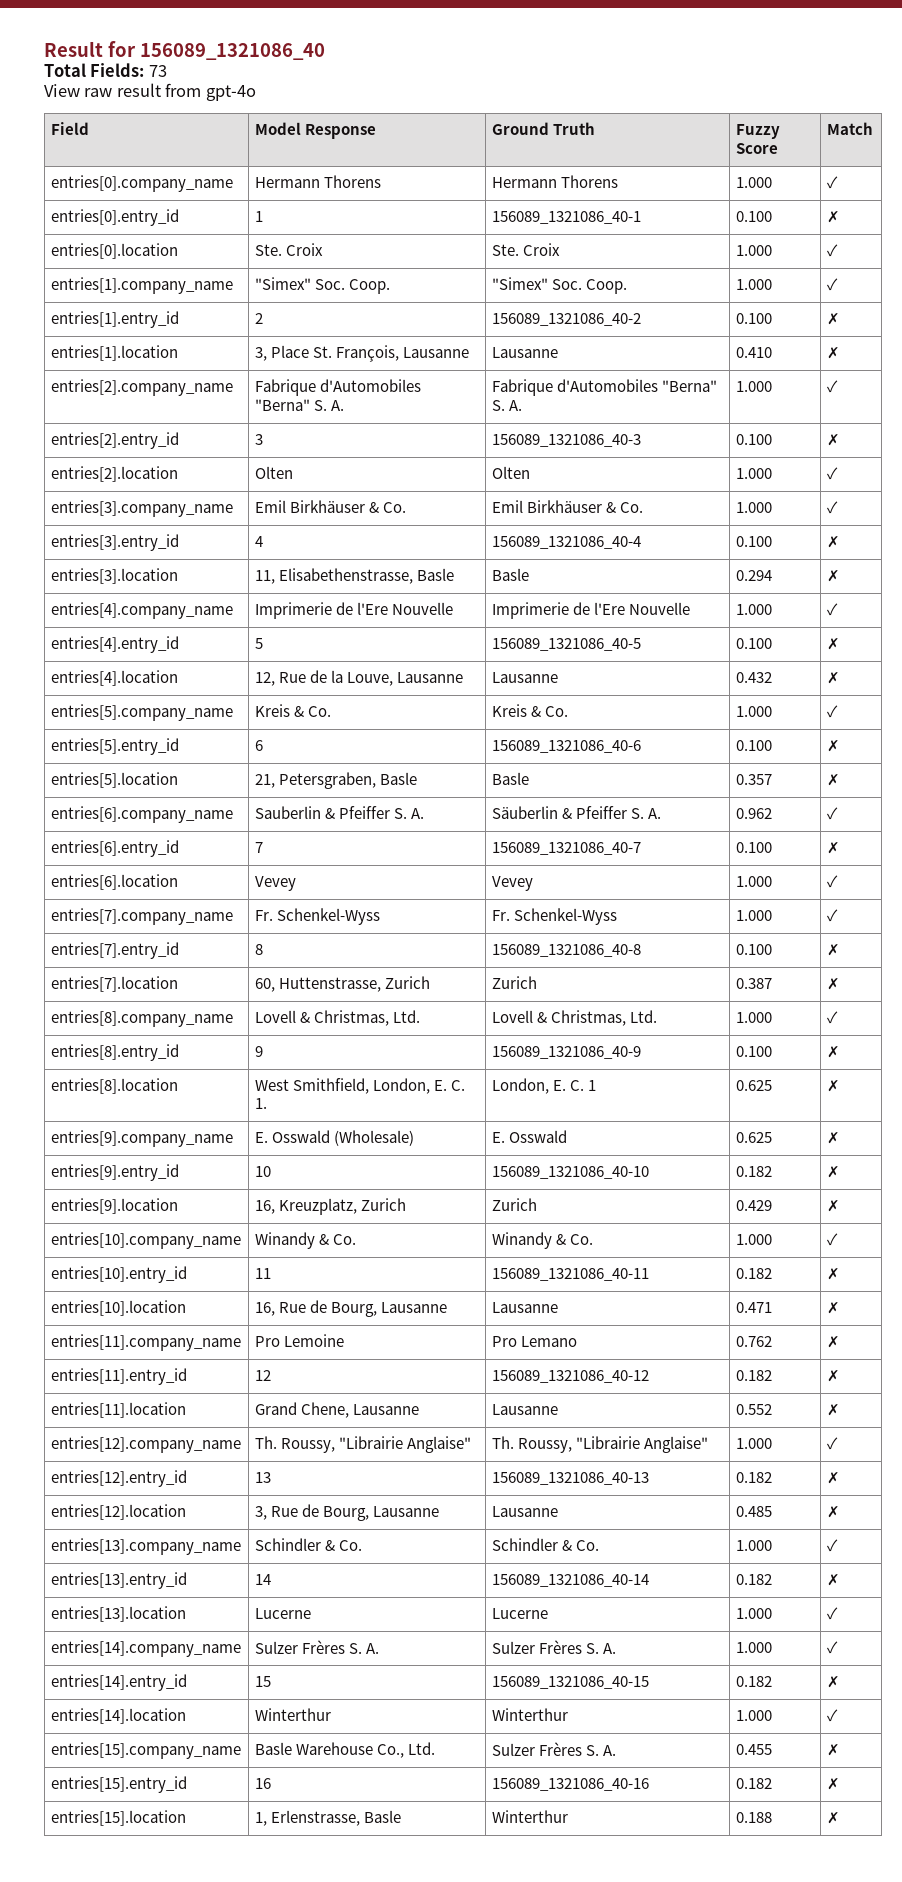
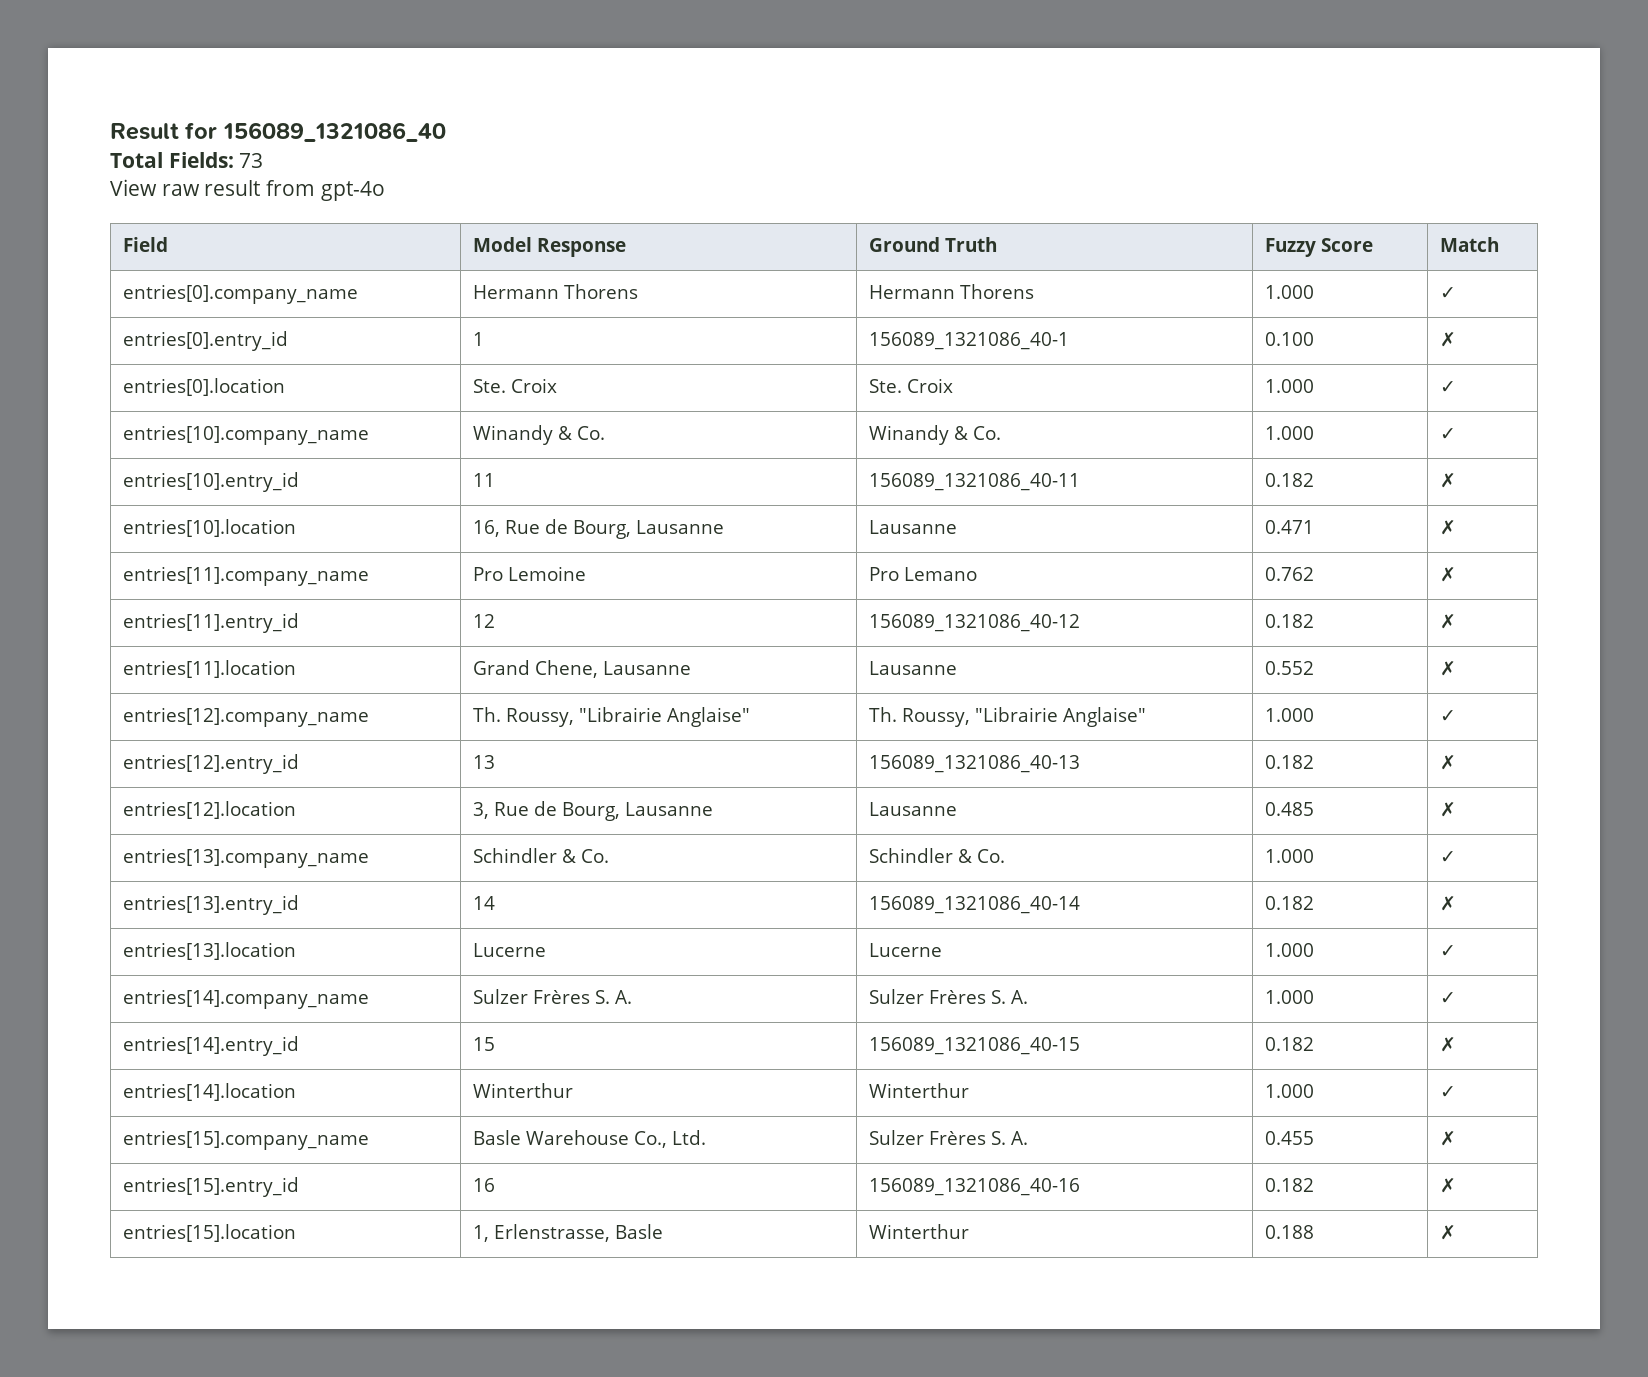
- entries[1].company_name | "Simex" Soc. Coop. | "Simex" Soc. Coop. | 1.000 | ✓
- entries[1].entry_id | 2 | 156089_1321086_40-2 | 0.100 | ✗
- entries[1].location | 3, Place St. François, Lausanne | Lausanne | 0.410 | ✗
- entries[2].company_name | Fabrique d'Automobiles "Berna" S. A. | Fabrique d'Automobiles "Berna" S. A. | 1.000 | ✓
- entries[2].entry_id | 3 | 156089_1321086_40-3 | 0.100 | ✗
- entries[2].location | Olten | Olten | 1.000 | ✓
- entries[3].company_name | Emil Birkhäuser & Co. | Emil Birkhäuser & Co. | 1.000 | ✓
- entries[3].entry_id | 4 | 156089_1321086_40-4 | 0.100 | ✗
- entries[3].location | 11, Elisabethenstrasse, Basle | Basle | 0.294 | ✗
- entries[4].company_name | Imprimerie de l'Ere Nouvelle | Imprimerie de l'Ere Nouvelle | 1.000 | ✓
- entries[4].entry_id | 5 | 156089_1321086_40-5 | 0.100 | ✗
- entries[4].location | 12, Rue de la Louve, Lausanne | Lausanne | 0.432 | ✗
- entries[5].company_name | Kreis & Co. | Kreis & Co. | 1.000 | ✓
- entries[5].entry_id | 6 | 156089_1321086_40-6 | 0.100 | ✗
- entries[5].location | 21, Petersgraben, Basle | Basle | 0.357 | ✗
- entries[6].company_name | Sauberlin & Pfeiffer S. A. | Säuberlin & Pfeiffer S. A. | 0.962 | ✓
- entries[6].entry_id | 7 | 156089_1321086_40-7 | 0.100 | ✗
- entries[6].location | Vevey | Vevey | 1.000 | ✓
- entries[7].company_name | Fr. Schenkel-Wyss | Fr. Schenkel-Wyss | 1.000 | ✓
- entries[7].entry_id | 8 | 156089_1321086_40-8 | 0.100 | ✗
- entries[7].location | 60, Huttenstrasse, Zurich | Zurich | 0.387 | ✗
- entries[8].company_name | Lovell & Christmas, Ltd. | Lovell & Christmas, Ltd. | 1.000 | ✓
- entries[8].entry_id | 9 | 156089_1321086_40-9 | 0.100 | ✗
- entries[8].location | West Smithfield, London, E. C. 1. | London, E. C. 1 | 0.625 | ✗
- entries[9].company_name | E. Osswald (Wholesale) | E. Osswald | 0.625 | ✗
- entries[9].entry_id | 10 | 156089_1321086_40-10 | 0.182 | ✗
- entries[9].location | 16, Kreuzplatz, Zurich | Zurich | 0.429 | ✗

